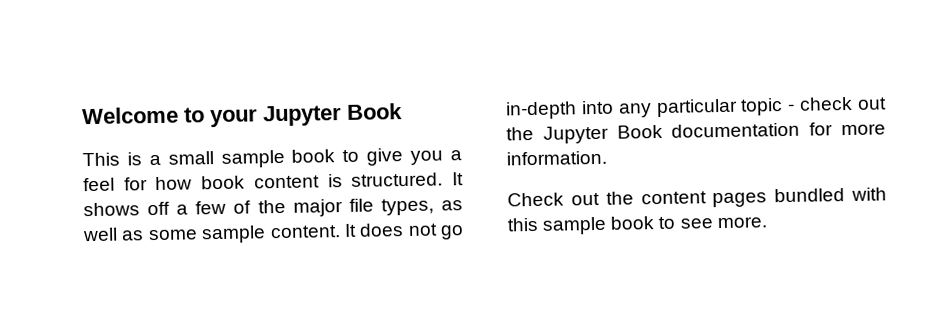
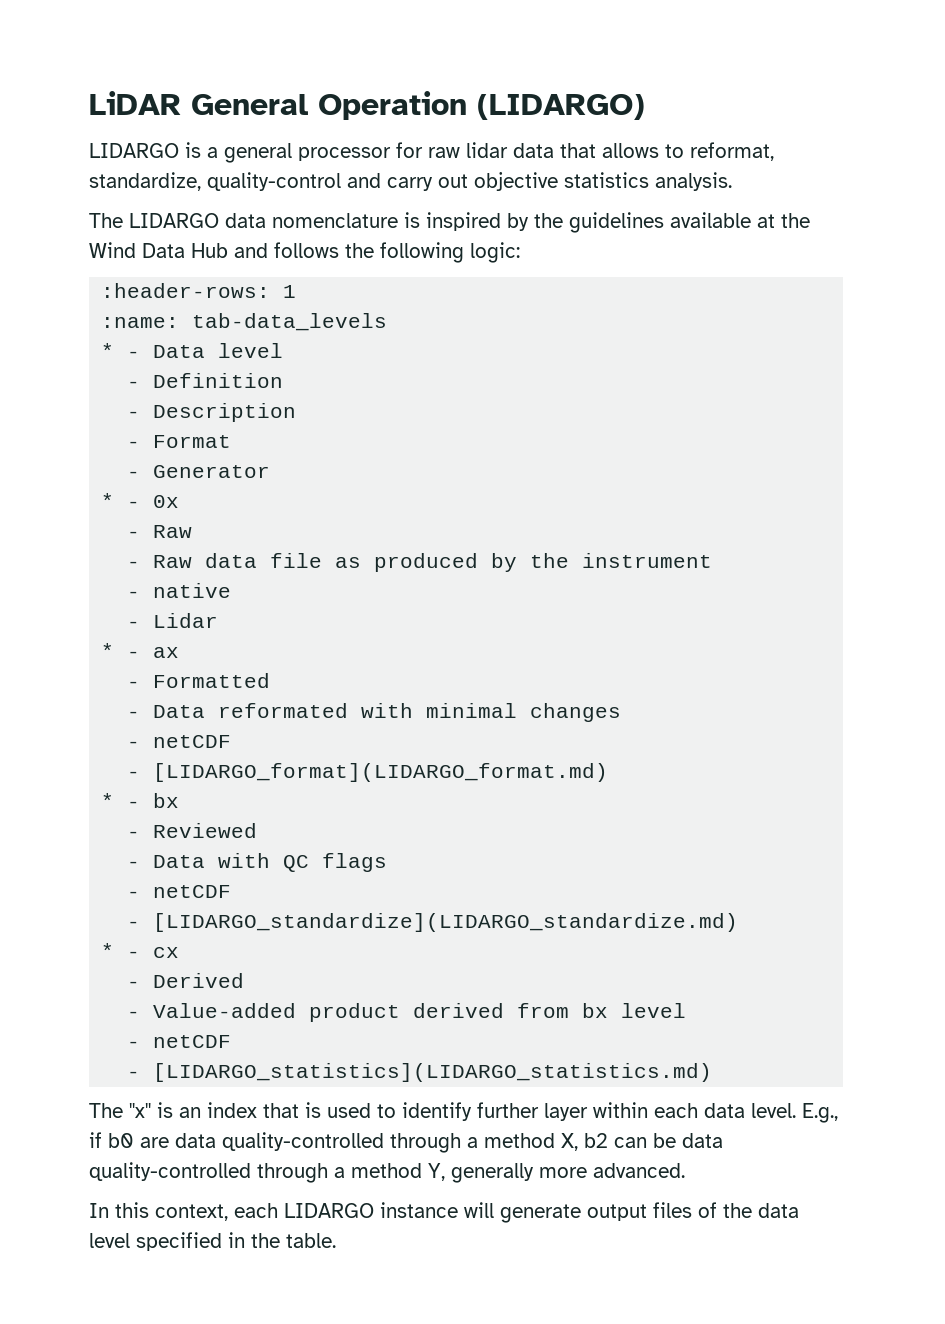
- Welcome to your Jupyter Book
- This is a small sample book to give you a feel for how book content is structured. It shows off a few of the major file types, as well as some sample content. It does not go in-depth into any particular topic - check out the Jupyter Book documentation for more information.
- Check out the content pages bundled with this sample book to see more.
+ LiDAR General Operation (LIDARGO)
+ LIDARGO is a general processor for raw lidar data that allows to reformat, standardize, quality-control and carry out objective statistics analysis.
+ The LIDARGO data nomenclature is inspired by the guidelines available at the Wind Data Hub and follows the following logic:
+ :header-rows: 1
+ :name: tab-data_levels
+ * - Data level
+ - Definition
+ - Description
+ - Format
+ - Generator
+ * - 0x
+ - Raw
+ - Raw data file as produced by the instrument
+ - native
+ - Lidar
+ * - ax
+ - Formatted
+ - Data reformated with minimal changes
+ - netCDF
+ - [LIDARGO_format](LIDARGO_format.md)
+ * - bx
+ - Reviewed
+ - Data with QC flags
+ - netCDF
+ - [LIDARGO_standardize](LIDARGO_standardize.md)
+ * - cx
+ - Derived
+ - Value-added product derived from bx level
+ - netCDF
+ - [LIDARGO_statistics](LIDARGO_statistics.md)
+ The "x" is an index that is used to identify further layer within each data level. E.g., if b0 are data quality-controlled through a method X, b2 can be data quality-controlled through a method Y, generally more advanced.
+ In this context, each LIDARGO instance will generate output files of the data level specified in the table.

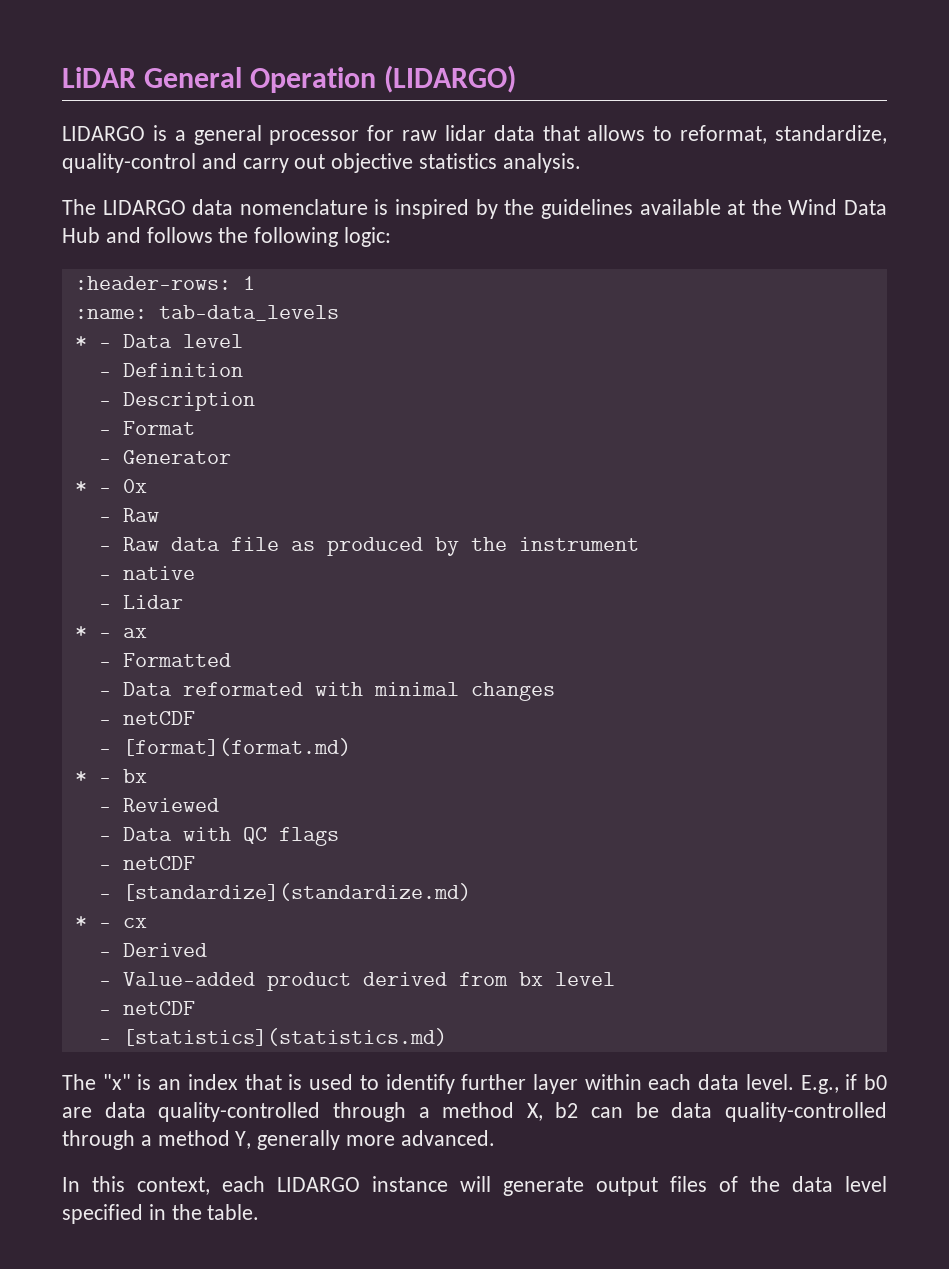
- - [LIDARGO_format](LIDARGO_format.md)
+ - [format](format.md)
- - [LIDARGO_standardize](LIDARGO_standardize.md)
+ - [standardize](standardize.md)
- - [LIDARGO_statistics](LIDARGO_statistics.md)
+ - [statistics](statistics.md)

